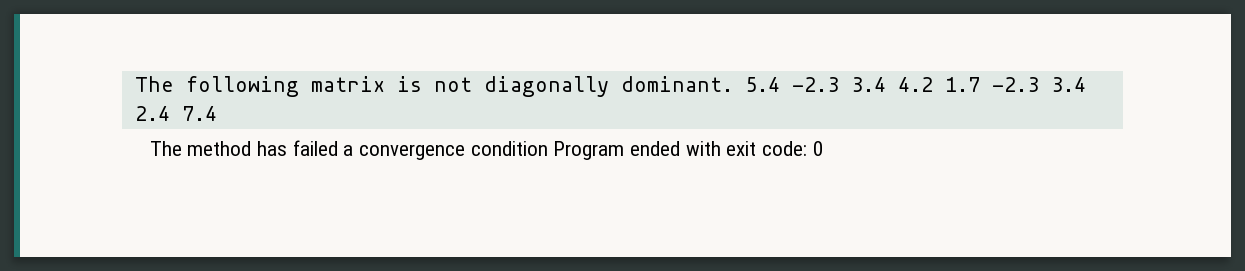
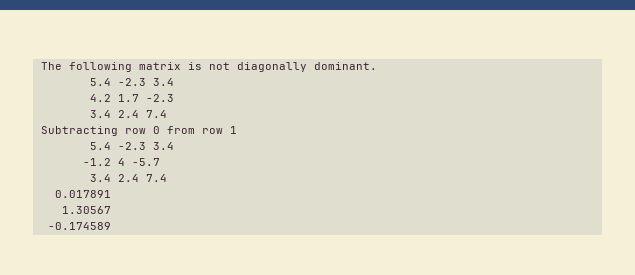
- The following matrix is not diagonally dominant. 5.4 -2.3 3.4 4.2 1.7 -2.3 3.4 2.4 7.4
- The method has failed a convergence condition Program ended with exit code: 0
+ The following matrix is not diagonally dominant.
+ 5.4 -2.3 3.4
+ 4.2 1.7 -2.3
+ 3.4 2.4 7.4
+ Subtracting row 0 from row 1
+ 5.4 -2.3 3.4
+ -1.2 4 -5.7
+ 3.4 2.4 7.4
+ 0.017891
+ 1.30567
+ -0.174589

